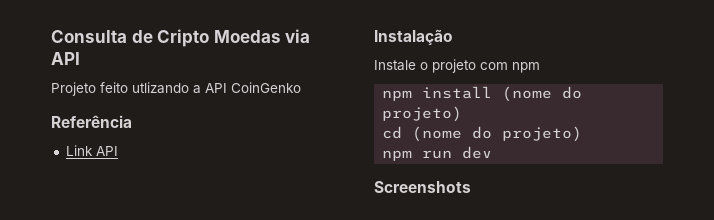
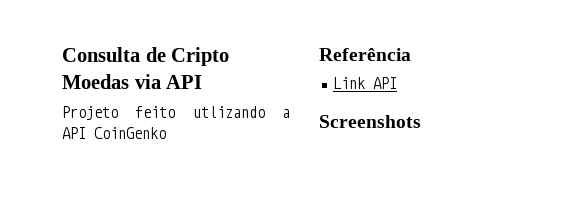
- Instalação
- Instale o projeto com npm
- npm install (nome do projeto)
- cd (nome do projeto)
- npm run dev

